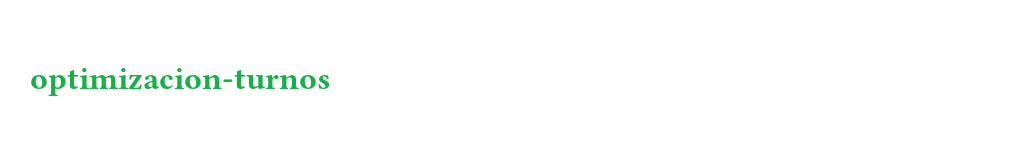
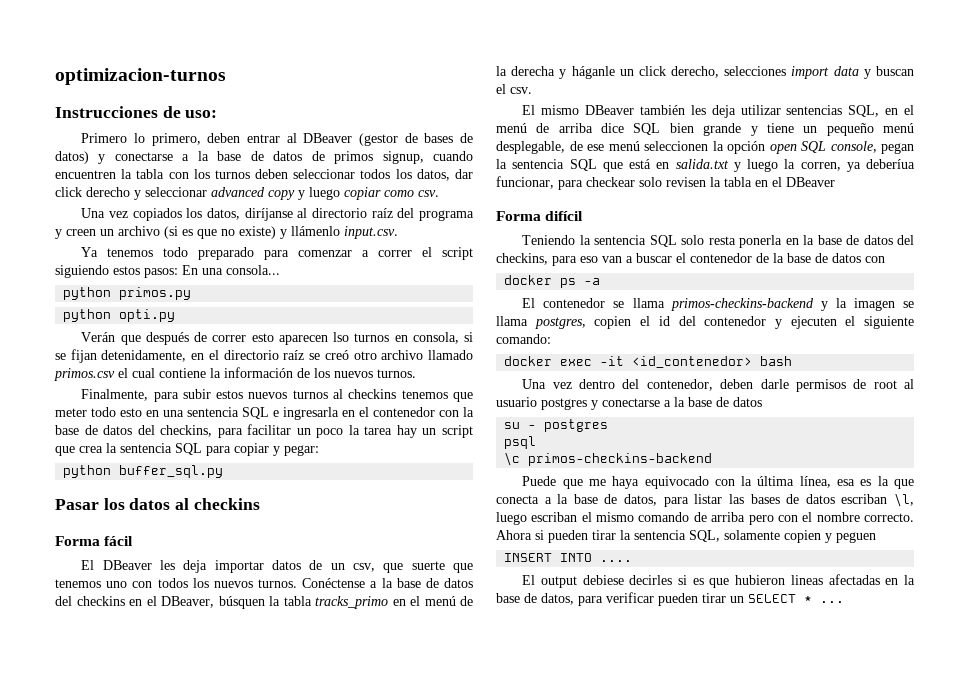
+ Instrucciones de uso:
+ Primero lo primero, deben entrar al DBeaver (gestor de bases de datos) y conectarse a la base de datos de primos signup, cuando encuentren la tabla con los turnos deben seleccionar todos los datos, dar click derecho y seleccionar advanced copy y luego copiar como csv.
+ Una vez copiados los datos, diríjanse al directorio raíz del programa y creen un archivo (si es que no existe) y llámenlo input.csv.
+ Ya tenemos todo preparado para comenzar a correr el script siguiendo estos pasos: En una consola...
+ python primos.py
+ python opti.py
+ Verán que después de correr esto aparecen lso turnos en consola, si se fijan detenidamente, en el directorio raíz se creó otro archivo llamado primos.csv el cual contiene la información de los nuevos turnos.
+ Finalmente, para subir estos nuevos turnos al checkins tenemos que meter todo esto en una sentencia SQL e ingresarla en el contenedor con la base de datos del checkins, para facilitar un poco la tarea hay un script que crea la sentencia SQL para copiar y pegar:
+ python buffer_sql.py
+ Pasar los datos al checkins
+ Forma fácil
+ El DBeaver les deja importar datos de un csv, que suerte que tenemos uno con todos los nuevos turnos. Conéctense a la base de datos del checkins en el DBeaver, búsquen la tabla tracks_primo en el menú de la derecha y háganle un click derecho, selecciones import data y buscan el csv.
+ El mismo DBeaver también les deja utilizar sentencias SQL, en el menú de arriba dice SQL bien grande y tiene un pequeño menú desplegable, de ese menú seleccionen la opción open SQL console, pegan la sentencia SQL que está en salida.txt y luego la corren, ya deberíua funcionar, para checkear solo revisen la tabla en el DBeaver
+ Forma difícil
+ Teniendo la sentencia SQL solo resta ponerla en la base de datos del checkins, para eso van a buscar el contenedor de la base de datos con
+ docker ps -a
+ El contenedor se llama primos-checkins-backend y la imagen se llama postgres, copien el id del contenedor y ejecuten el siguiente comando:
+ docker exec -it <id_contenedor> bash
+ Una vez dentro del contenedor, deben darle permisos de root al usuario postgres y conectarse a la base de datos
+ su - postgres
+ psql
+ \c primos-checkins-backend
+ Puede que me haya equivocado con la última línea, esa es la que conecta a la base de datos, para listar las bases de datos escriban \l, luego escriban el mismo comando de arriba pero con el nombre correcto. Ahora si pueden tirar la sentencia SQL, solamente copien y peguen
+ INSERT INTO ....
+ El output debiese decirles si es que hubieron lineas afectadas en la base de datos, para verificar pueden tirar un SELECT * ...

